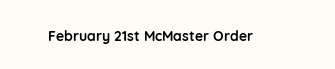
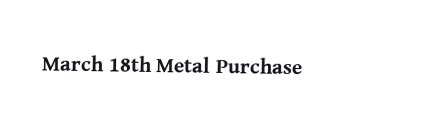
- February 21st McMaster Order
+ March 18th Metal Purchase

